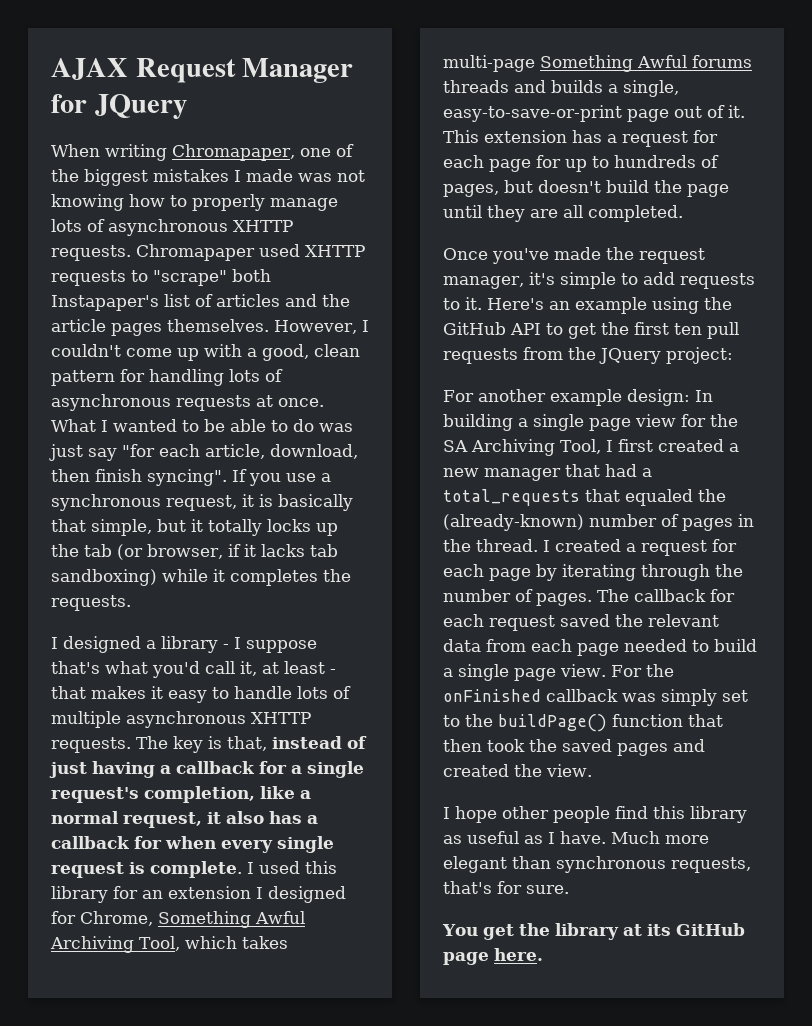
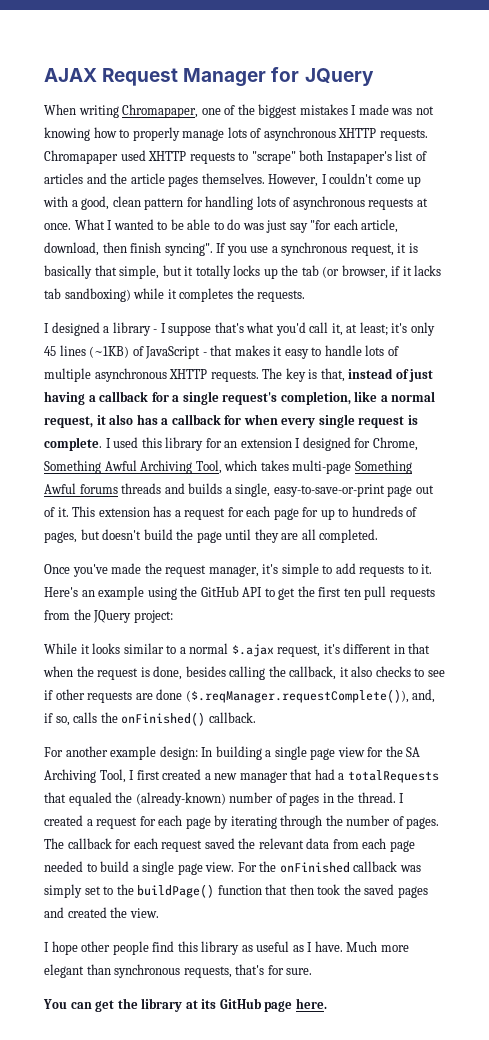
- I designed a library - I suppose that's what you'd call it, at least - that makes it easy to handle lots of multiple asynchronous XHTTP requests.
+ I designed a library - I suppose that's what you'd call it, at least; it's only 45 lines (~1KB) of JavaScript - that makes it easy to handle lots of multiple asynchronous XHTTP requests.
+ While it looks similar to a normal $.ajax request, it's different in that when the request is done, besides calling the callback, it also checks to see if other requests are done ($.reqManager.requestComplete()), and, if so, calls the onFinished() callback.
- For another example design: In building a single page view for the SA Archiving Tool, I first created a new manager that had a total_requests that equaled the (already-known) number of pages in the thread.
+ For another example design: In building a single page view for the SA Archiving Tool, I first created a new manager that had a totalRequests that equaled the (already-known) number of pages in the thread.
- You get the library at its GitHub page here.
+ You can get the library at its GitHub page here.

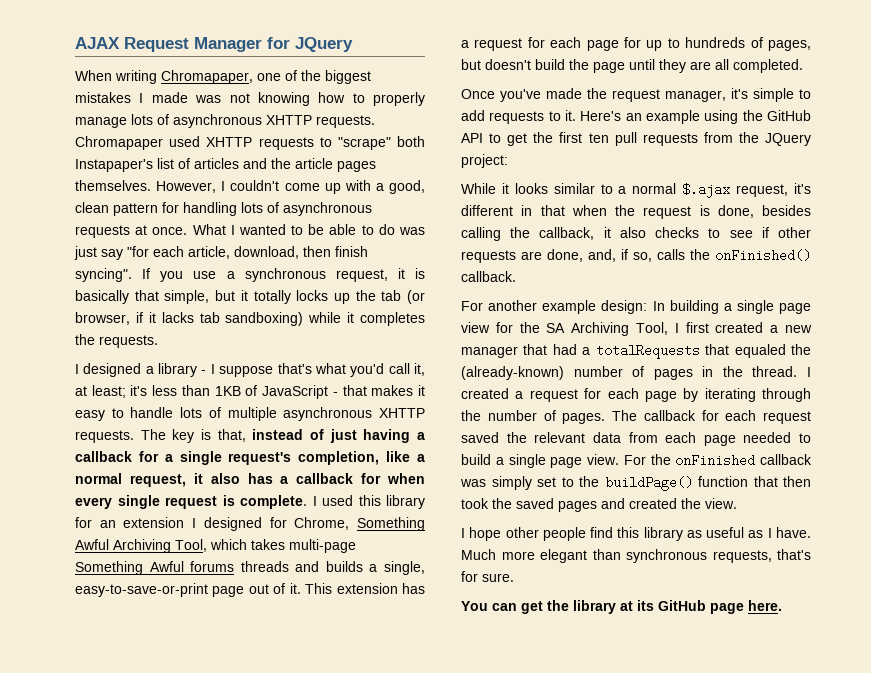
- I designed a library - I suppose that's what you'd call it, at least; it's only 45 lines (~1KB) of JavaScript - that makes it easy to handle lots of multiple asynchronous XHTTP requests.
+ I designed a library - I suppose that's what you'd call it, at least; it's less than 1KB of JavaScript - that makes it easy to handle lots of multiple asynchronous XHTTP requests.
- While it looks similar to a normal $.ajax request, it's different in that when the request is done, besides calling the callback, it also checks to see if other requests are done ($.reqManager.requestComplete()), and, if so, calls the onFinished() callback.
+ While it looks similar to a normal $.ajax request, it's different in that when the request is done, besides calling the callback, it also checks to see if other requests are done, and, if so, calls the onFinished() callback.

